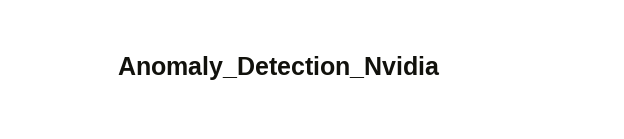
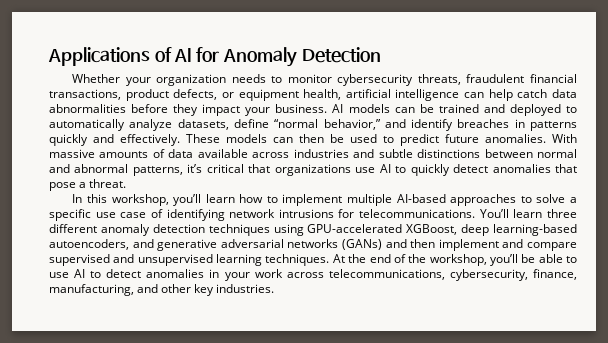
- Anomaly_Detection_Nvidia
+ Applications of AI for Anomaly Detection
+ Whether your organization needs to monitor cybersecurity threats, fraudulent financial transactions, product defects, or equipment health, artificial intelligence can help catch data abnormalities before they impact your business. AI models can be trained and deployed to automatically analyze datasets, define “normal behavior,” and identify breaches in patterns quickly and effectively. These models can then be used to predict future anomalies. With massive amounts of data available across industries and subtle distinctions between normal and abnormal patterns, it’s critical that organizations use AI to quickly detect anomalies that pose a threat.
+ In this workshop, you’ll learn how to implement multiple AI-based approaches to solve a specific use case of identifying network intrusions for telecommunications. You’ll learn three different anomaly detection techniques using GPU-accelerated XGBoost, deep learning-based autoencoders, and generative adversarial networks (GANs) and then implement and compare supervised and unsupervised learning techniques. At the end of the workshop, you’ll be able to use AI to detect anomalies in your work across telecommunications, cybersecurity, finance, manufacturing, and other key industries.

